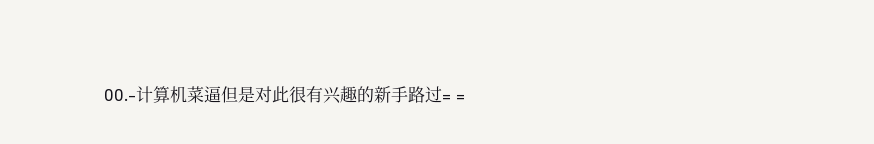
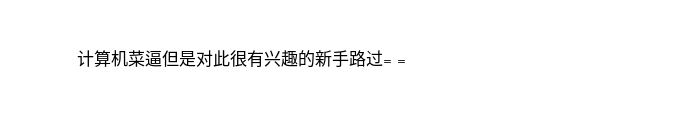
- 00.-计算机菜逼但是对此很有兴趣的新手路过= =
+ 计算机菜逼但是对此很有兴趣的新手路过= =

